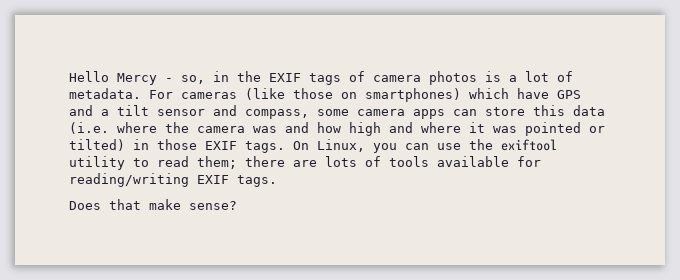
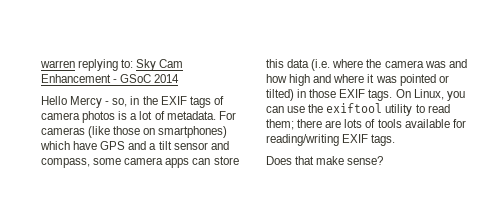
+ warren replying to: Sky Cam Enhancement - GSoC 2014

